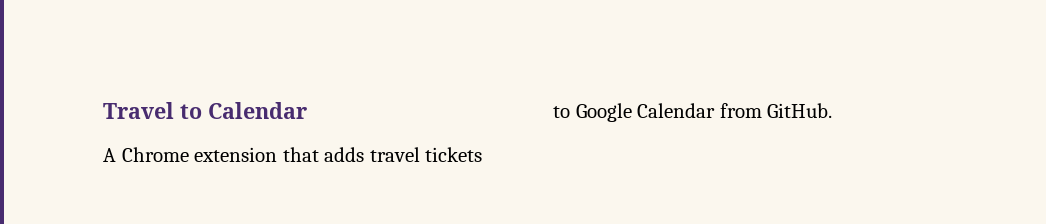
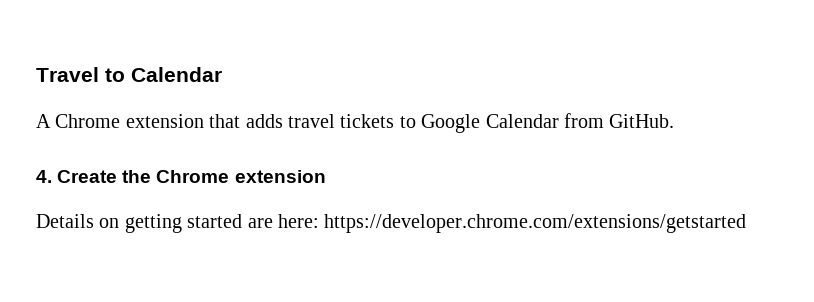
+ 4. Create the Chrome extension
+ Details on getting started are here: https://developer.chrome.com/extensions/getstarted

